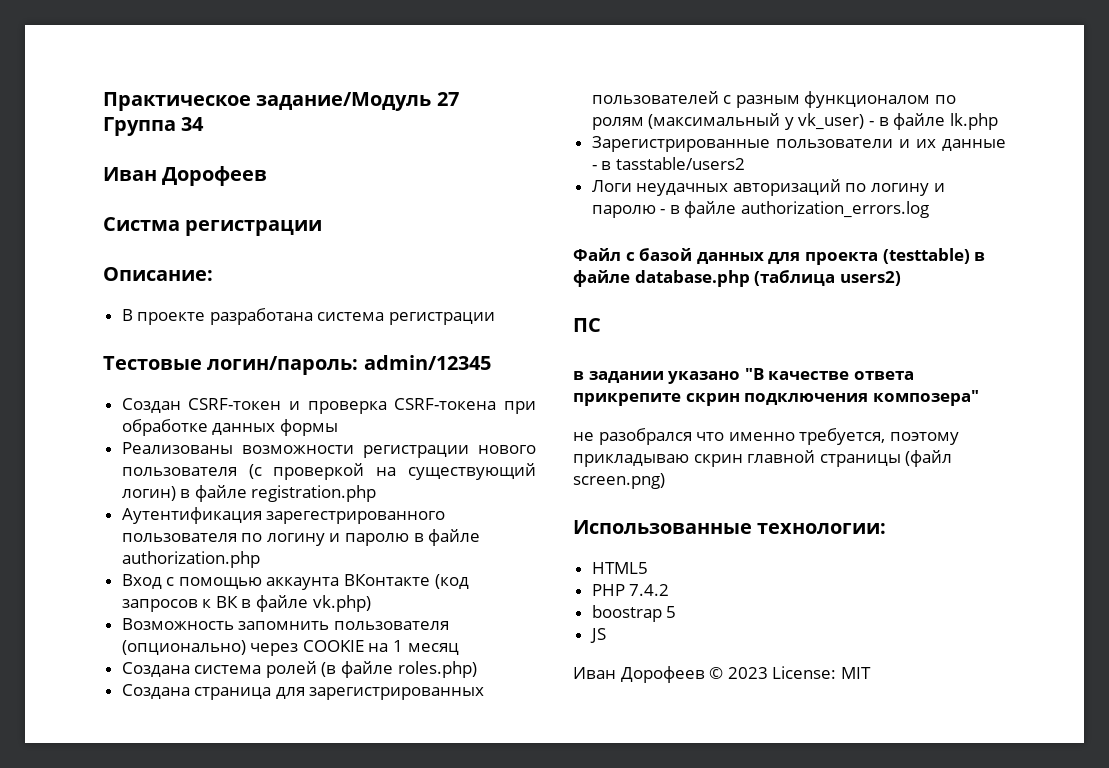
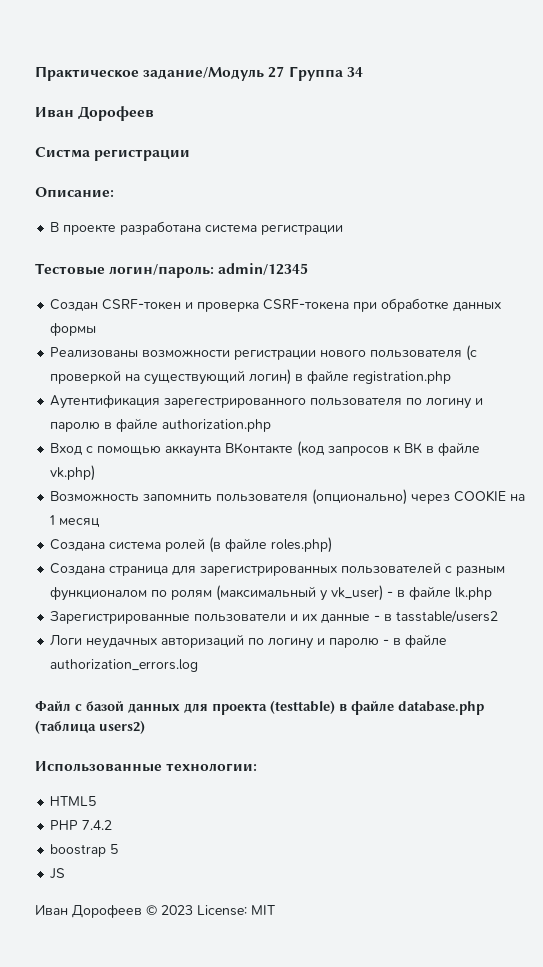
- ПС
- в задании указано "В качестве ответа прикрепите скрин подключения композера"
- не разобрался что именно требуется, поэтому прикладываю скрин главной страницы (файл screen.png)

